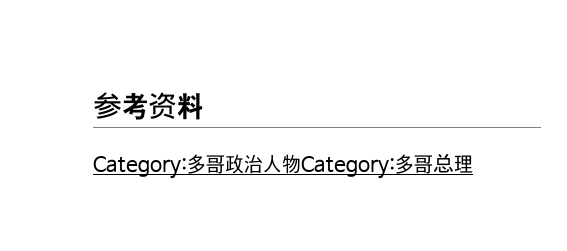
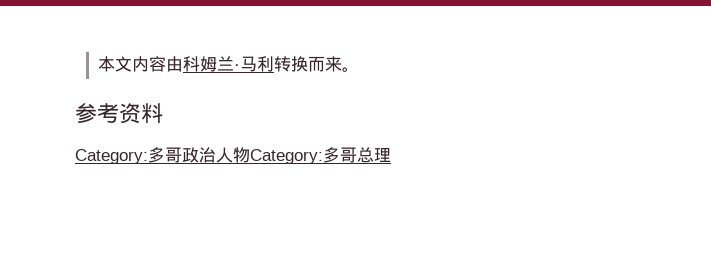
+ 本文内容由科姆兰·马利转换而来。

